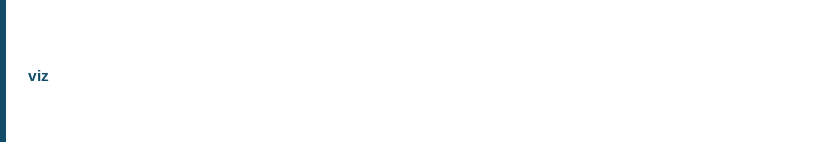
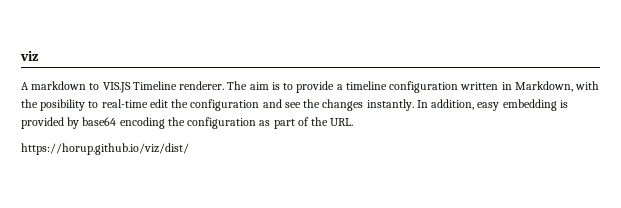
+ A markdown to VIS.JS Timeline renderer. The aim is to provide a timeline configuration written in Markdown, with the posibility to real-time edit the configuration and see the changes instantly. In addition, easy embedding is provided by base64 encoding the configuration as part of the URL.
+ https://horup.github.io/viz/dist/

